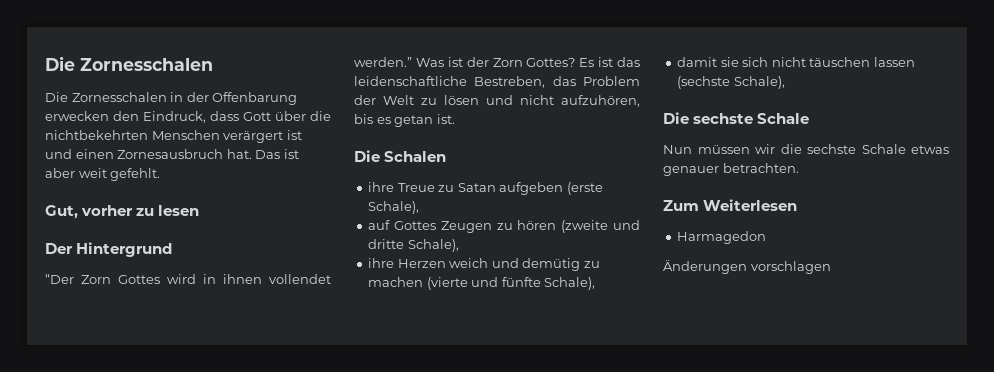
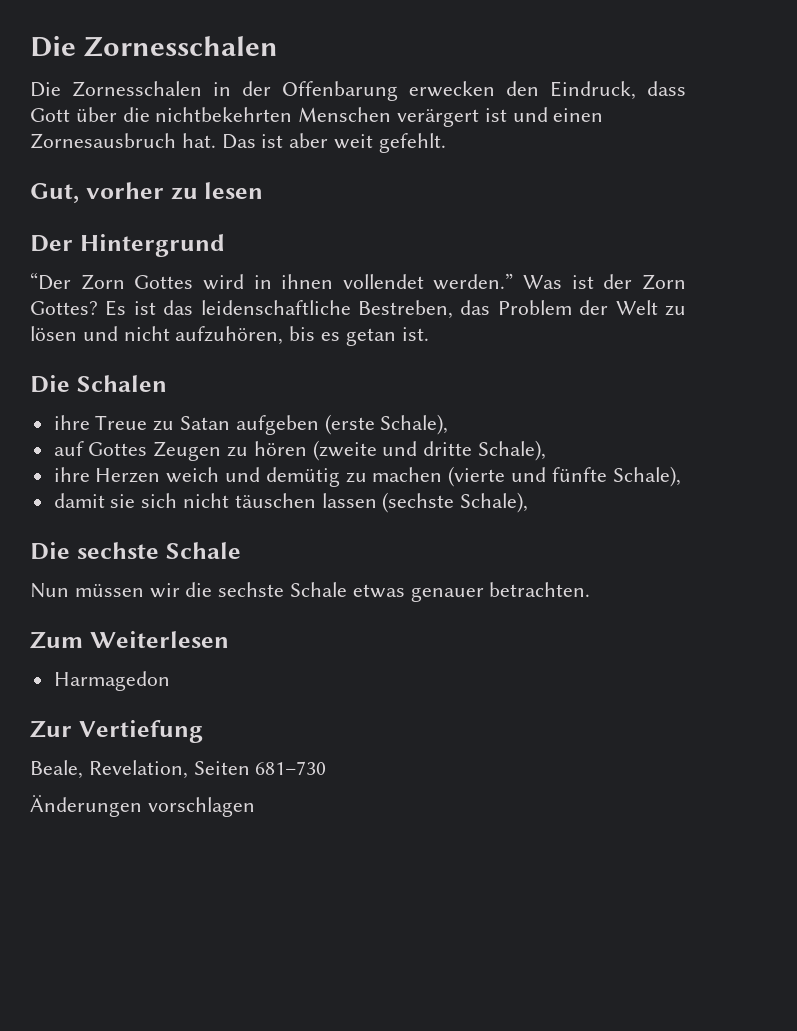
+ Zur Vertiefung
+ Beale, Revelation, Seiten 681–730

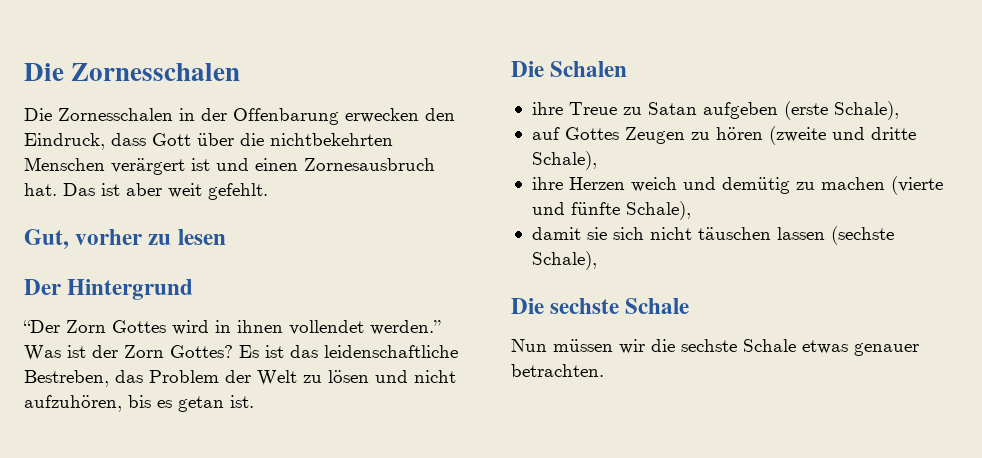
- Zum Weiterlesen
- Harmagedon
- Zur Vertiefung
- Beale, Revelation, Seiten 681–730
- Änderungen vorschlagen

